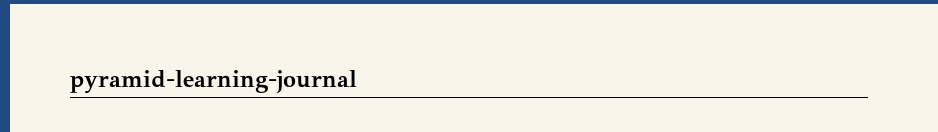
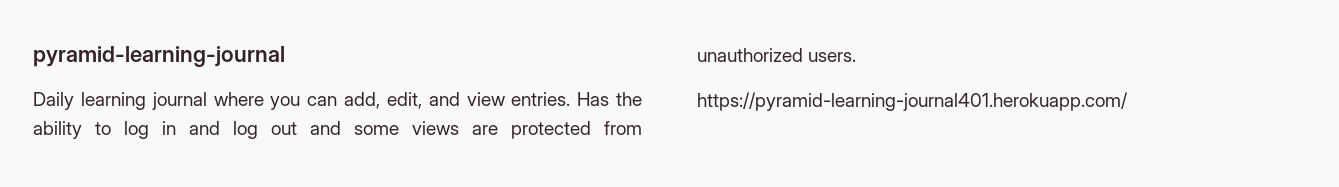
+ Daily learning journal where you can add, edit, and view entries. Has the ability to log in and log out and some views are protected from unauthorized users.
+ https://pyramid-learning-journal401.herokuapp.com/

